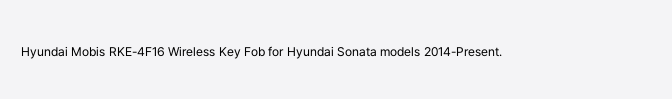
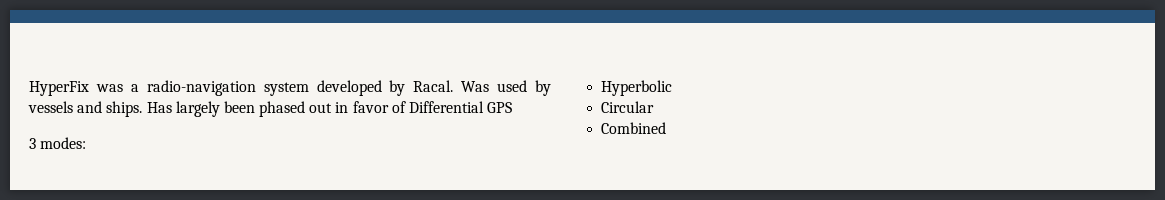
- Hyundai Mobis RKE-4F16 Wireless Key Fob for Hyundai Sonata models 2014-Present.
+ HyperFix was a radio-navigation system developed by Racal. Was used by vessels and ships. Has largely been phased out in favor of Differential GPS
+ 3 modes:
+ Hyperbolic
+ Circular
+ Combined

